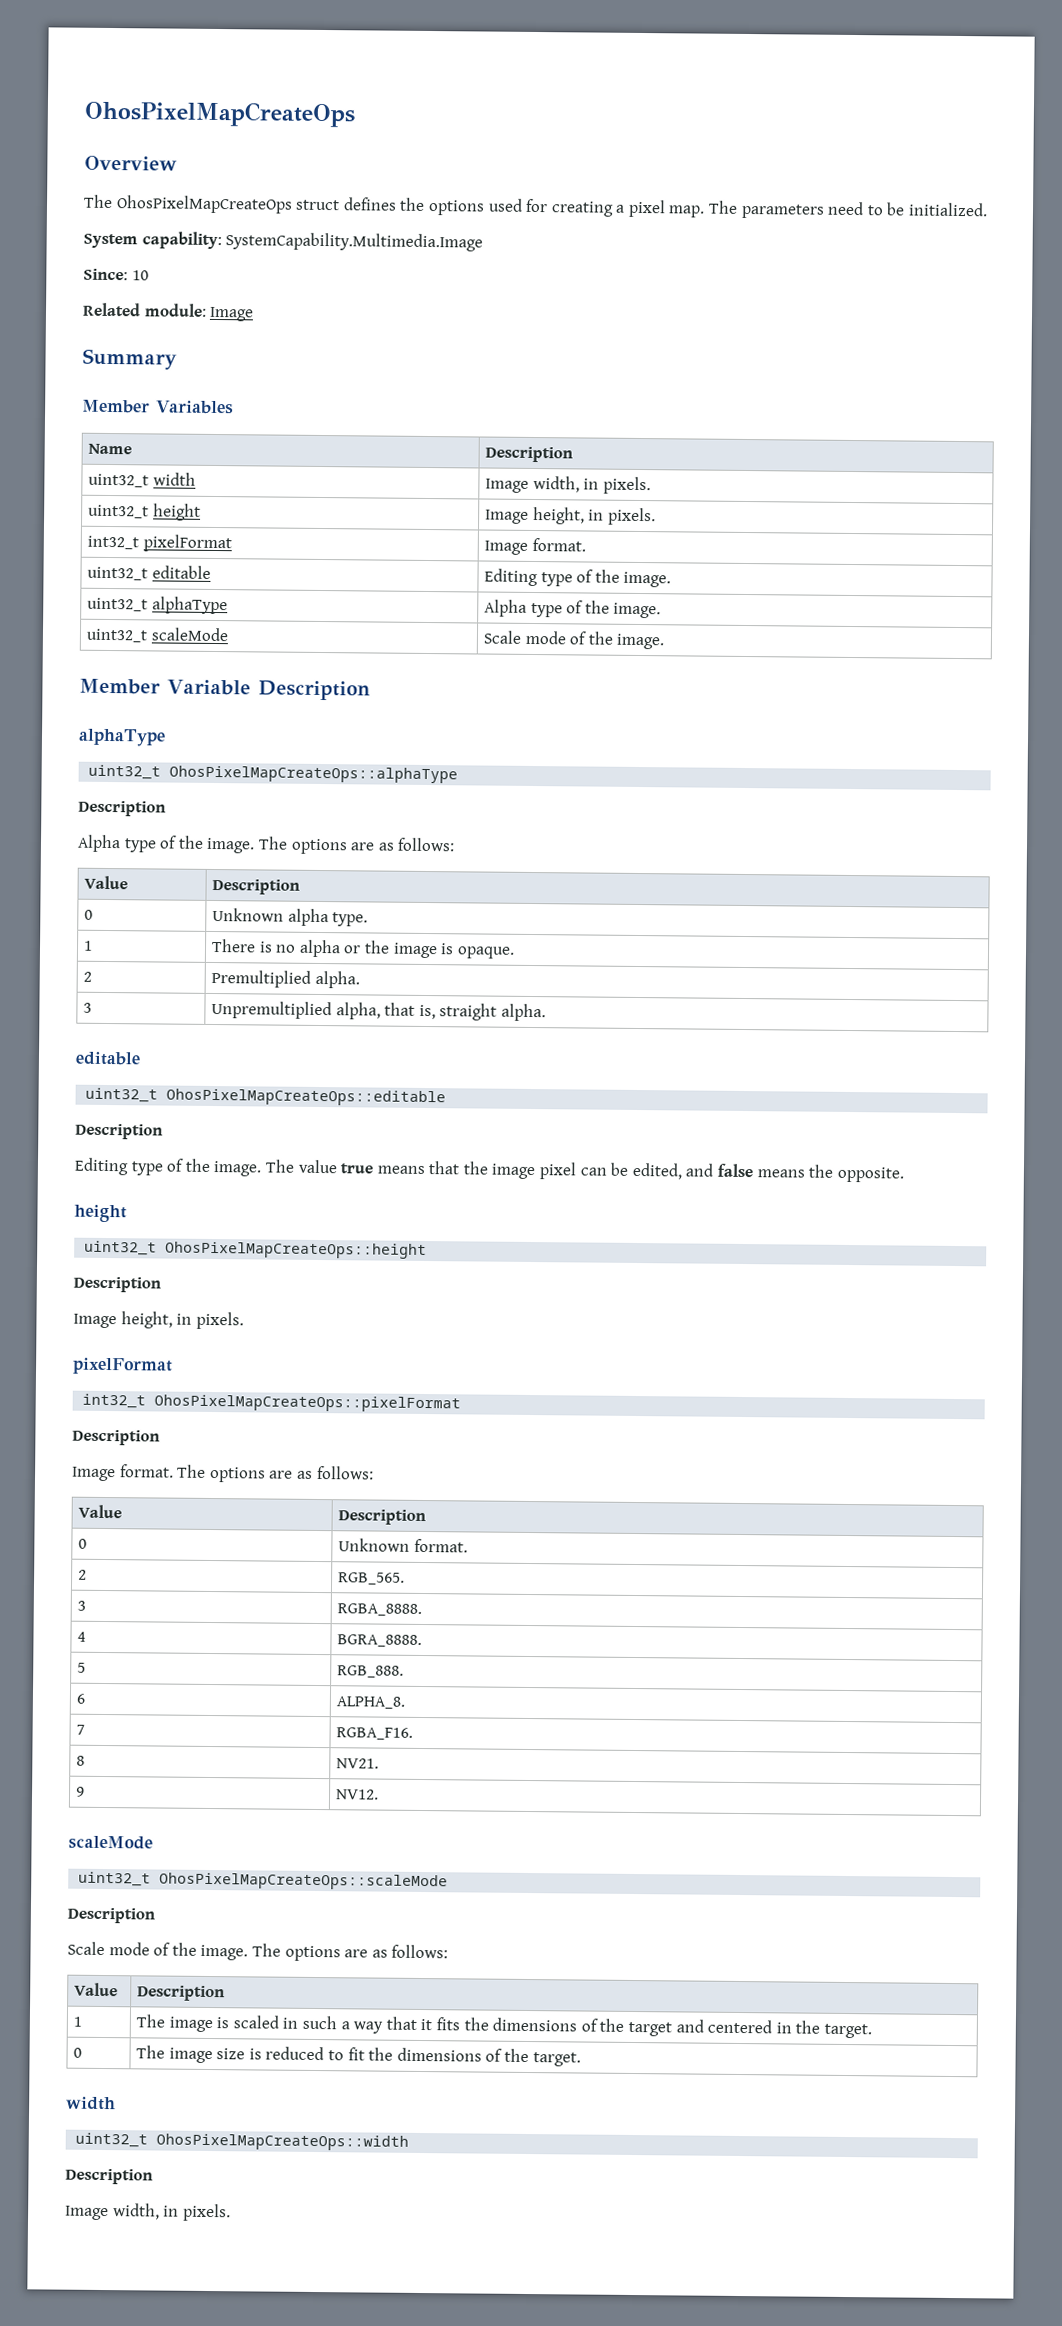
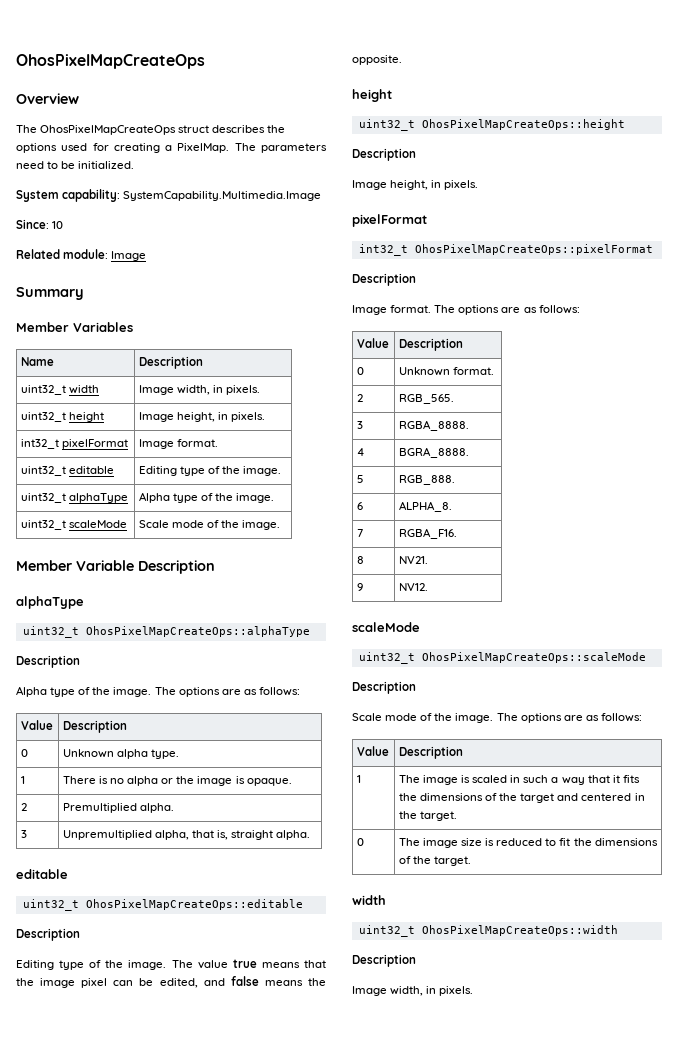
- The OhosPixelMapCreateOps struct defines the options used for creating a pixel map.
+ The OhosPixelMapCreateOps struct describes the options used for creating a PixelMap.

